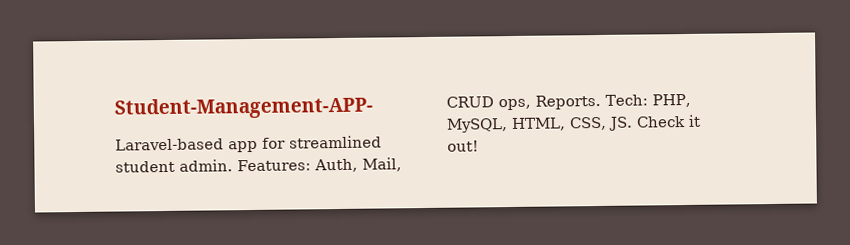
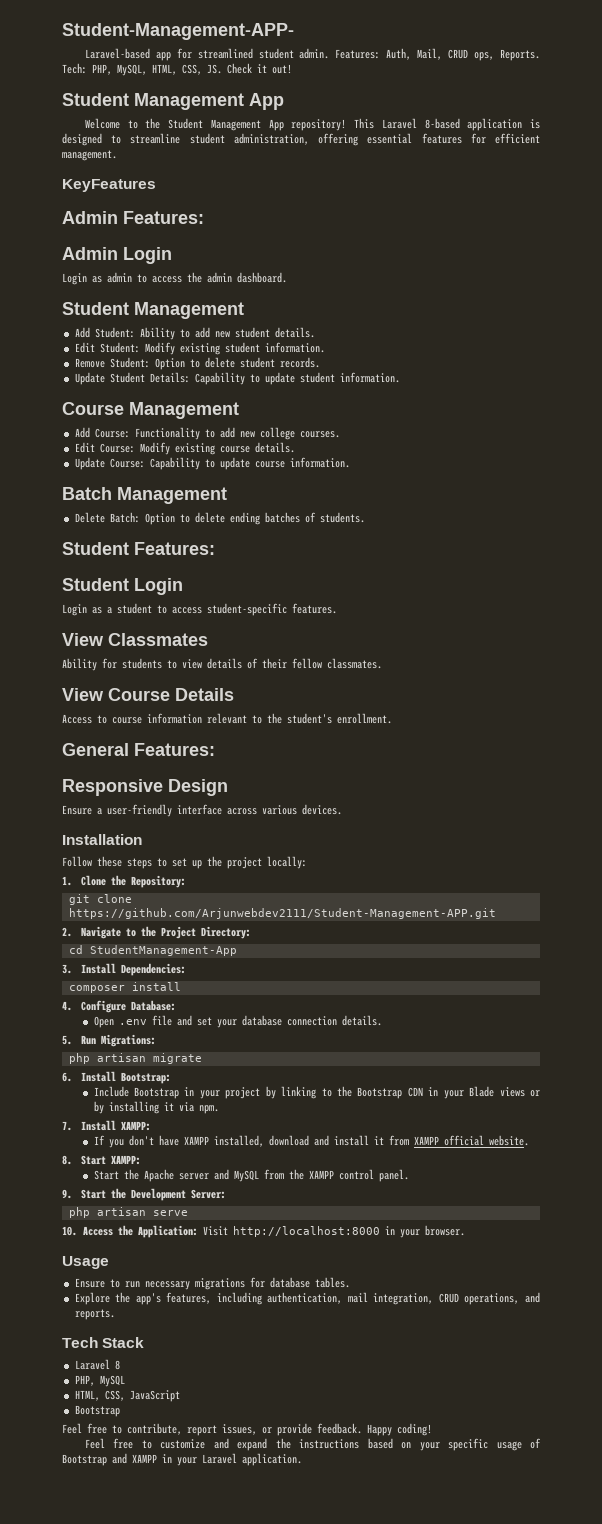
  Tech: PHP, MySQL, HTML, CSS, JS. Check it out!
+ Student Management App
+ Welcome to the Student Management App repository! This Laravel 8-based application is designed to streamline student administration, offering essential features for efficient management.
+ KeyFeatures
+ Admin Features:
+ Admin Login
+ Login as admin to access the admin dashboard.
+ Student Management
+ Add Student: Ability to add new student details.
+ Edit Student: Modify existing student information.
+ Remove Student: Option to delete student records.
+ Update Student Details: Capability to update student information.
+ Course Management
+ Add Course: Functionality to add new college courses.
+ Edit Course: Modify existing course details.
+ Update Course: Capability to update course information.
+ Batch Management
+ Delete Batch: Option to delete ending batches of students.
+ Student Features:
+ Student Login
+ Login as a student to access student-specific features.
+ View Classmates
+ Ability for students to view details of their fellow classmates.
+ View Course Details
+ Access to course information relevant to the student's enrollment.
+ General Features:
+ Responsive Design
+ Ensure a user-friendly interface across various devices.
+ Installation
+ Follow these steps to set up the project locally:
+ 1. Clone the Repository:
+ git clone https://github.com/Arjunwebdev2111/Student-Management-APP.git
+ 2. Navigate to the Project Directory:
+ cd StudentManagement-App
+ 3. Install Dependencies:
+ composer install
+ 4. Configure Database:
+ Open .env file and set your database connection details.
+ 5. Run Migrations:
+ php artisan migrate
+ 6. Install Bootstrap:
+ Include Bootstrap in your project by linking to the Bootstrap CDN in your Blade views or by installing it via npm.
+ 7. Install XAMPP:
+ If you don't have XAMPP installed, download and install it from XAMPP official website.
+ 8. Start XAMPP:
+ Start the Apache server and MySQL from the XAMPP control panel.
+ 9. Start the Development Server:
+ php artisan serve
+ 10. Access the Application: Visit http://localhost:8000 in your browser.
+ Usage
+ Ensure to run necessary migrations for database tables.
+ Explore the app's features, including authentication, mail integration, CRUD operations, and reports.
+ Tech Stack
+ Laravel 8
+ PHP, MySQL
+ HTML, CSS, JavaScript
+ Bootstrap
+ Feel free to contribute, report issues, or provide feedback. Happy coding!
+ Feel free to customize and expand the instructions based on your specific usage of Bootstrap and XAMPP in your Laravel application.

